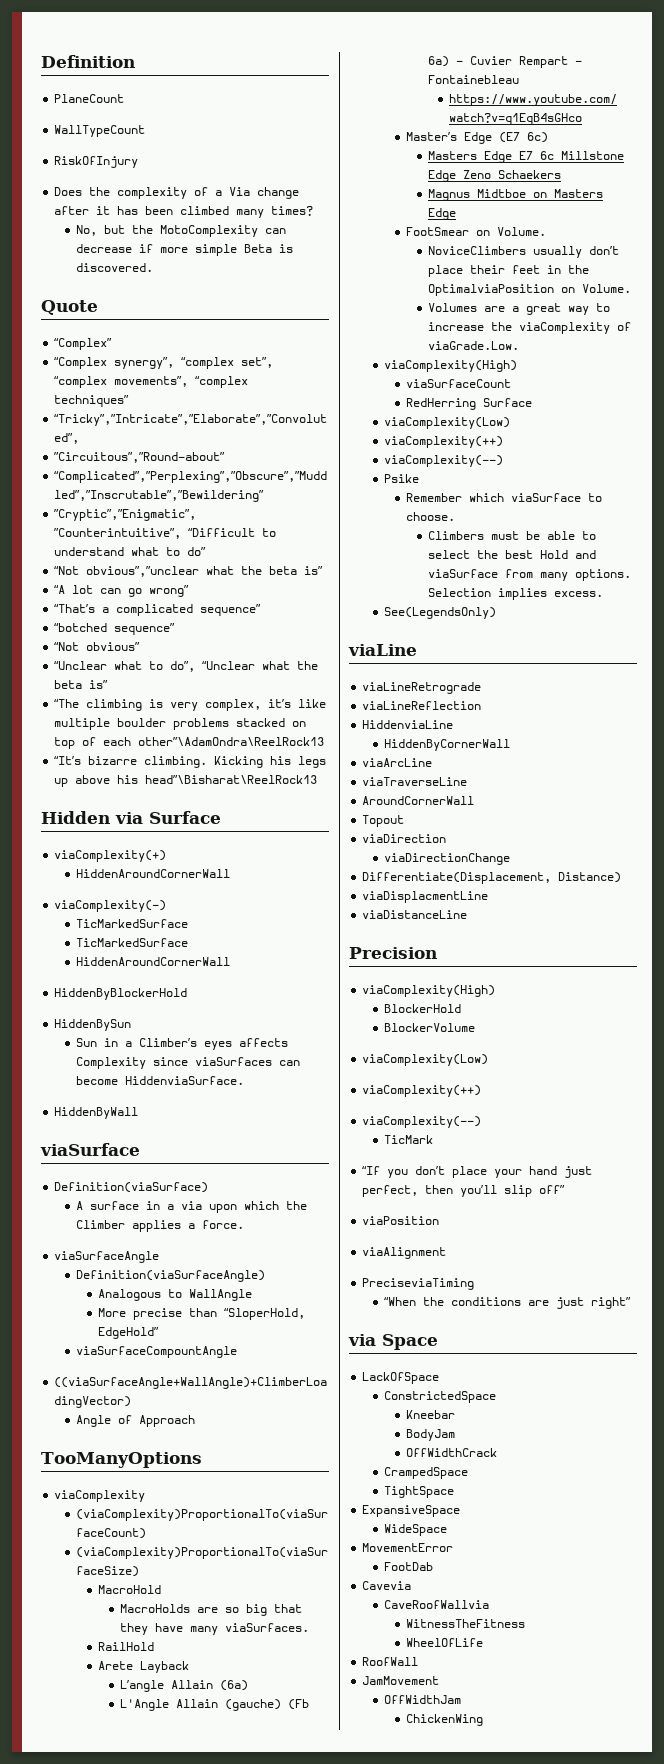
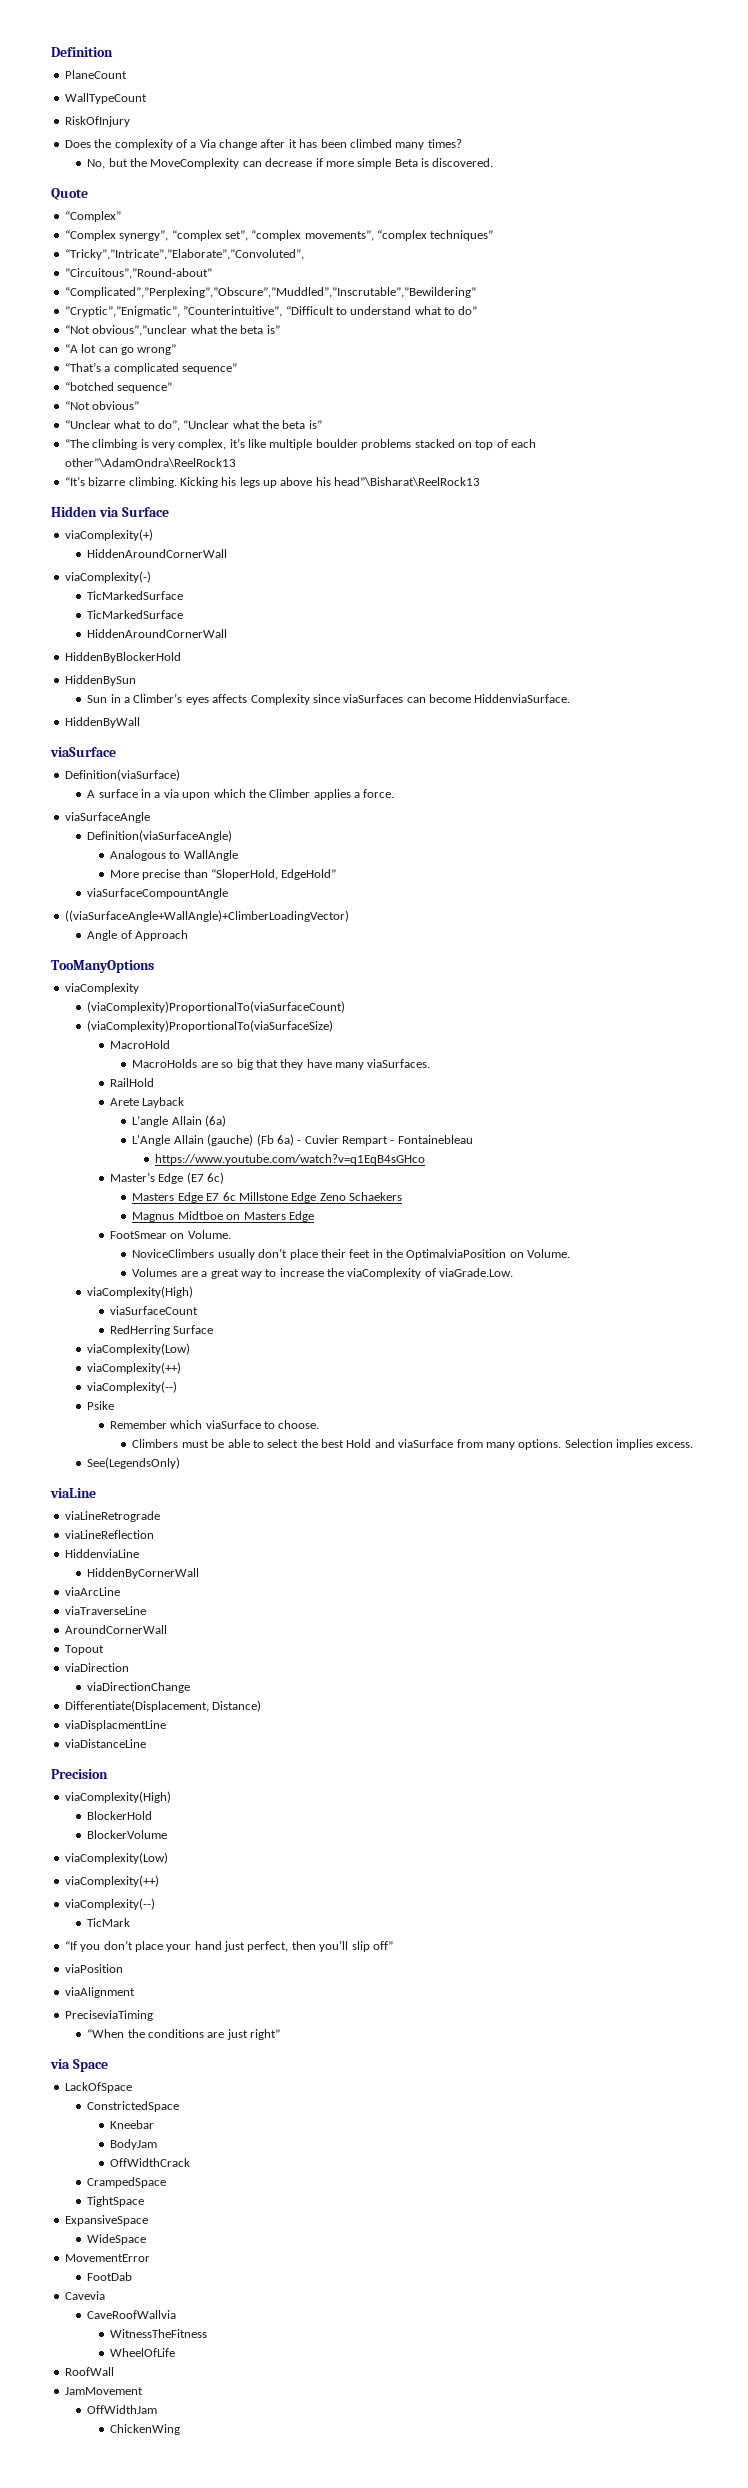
- No, but the MotoComplexity can decrease if more simple Beta is discovered.
+ No, but the MoveComplexity can decrease if more simple Beta is discovered.

